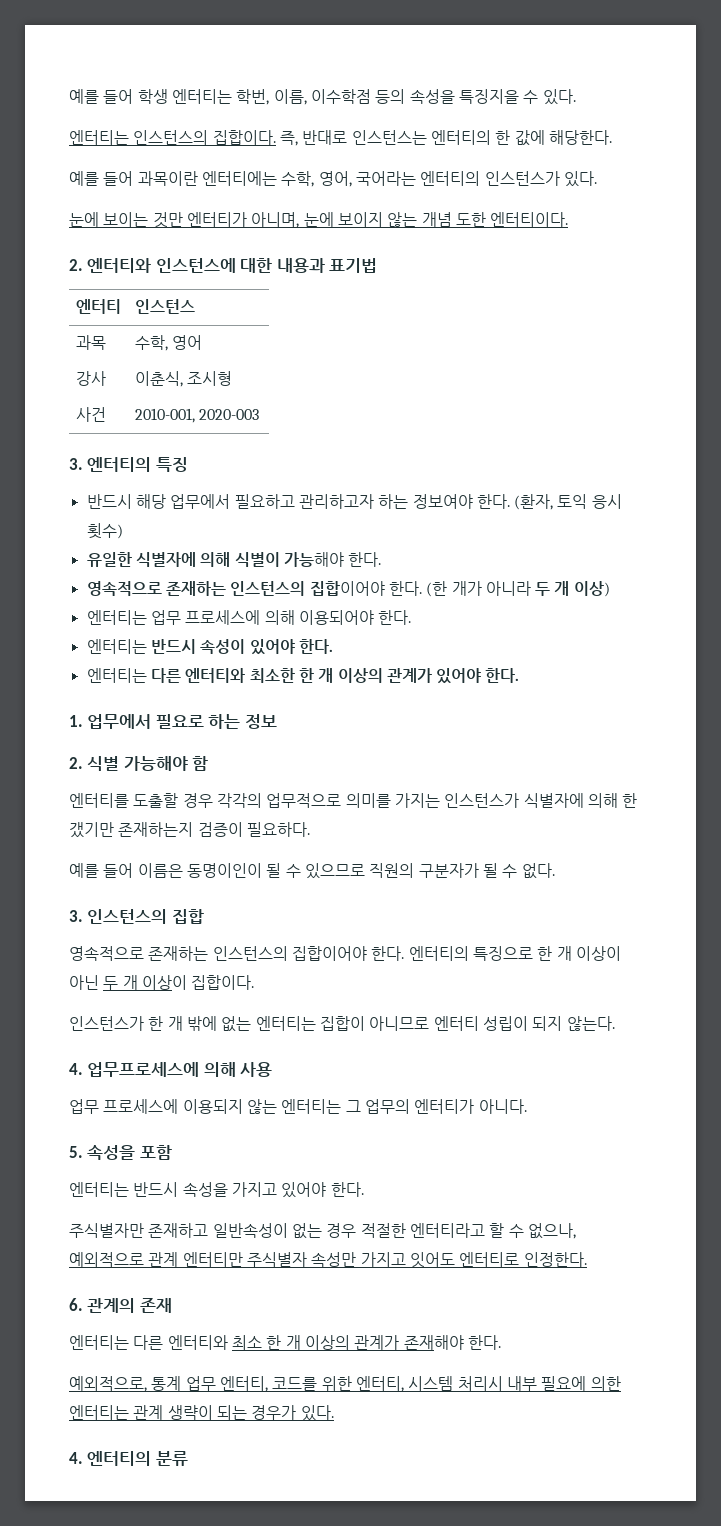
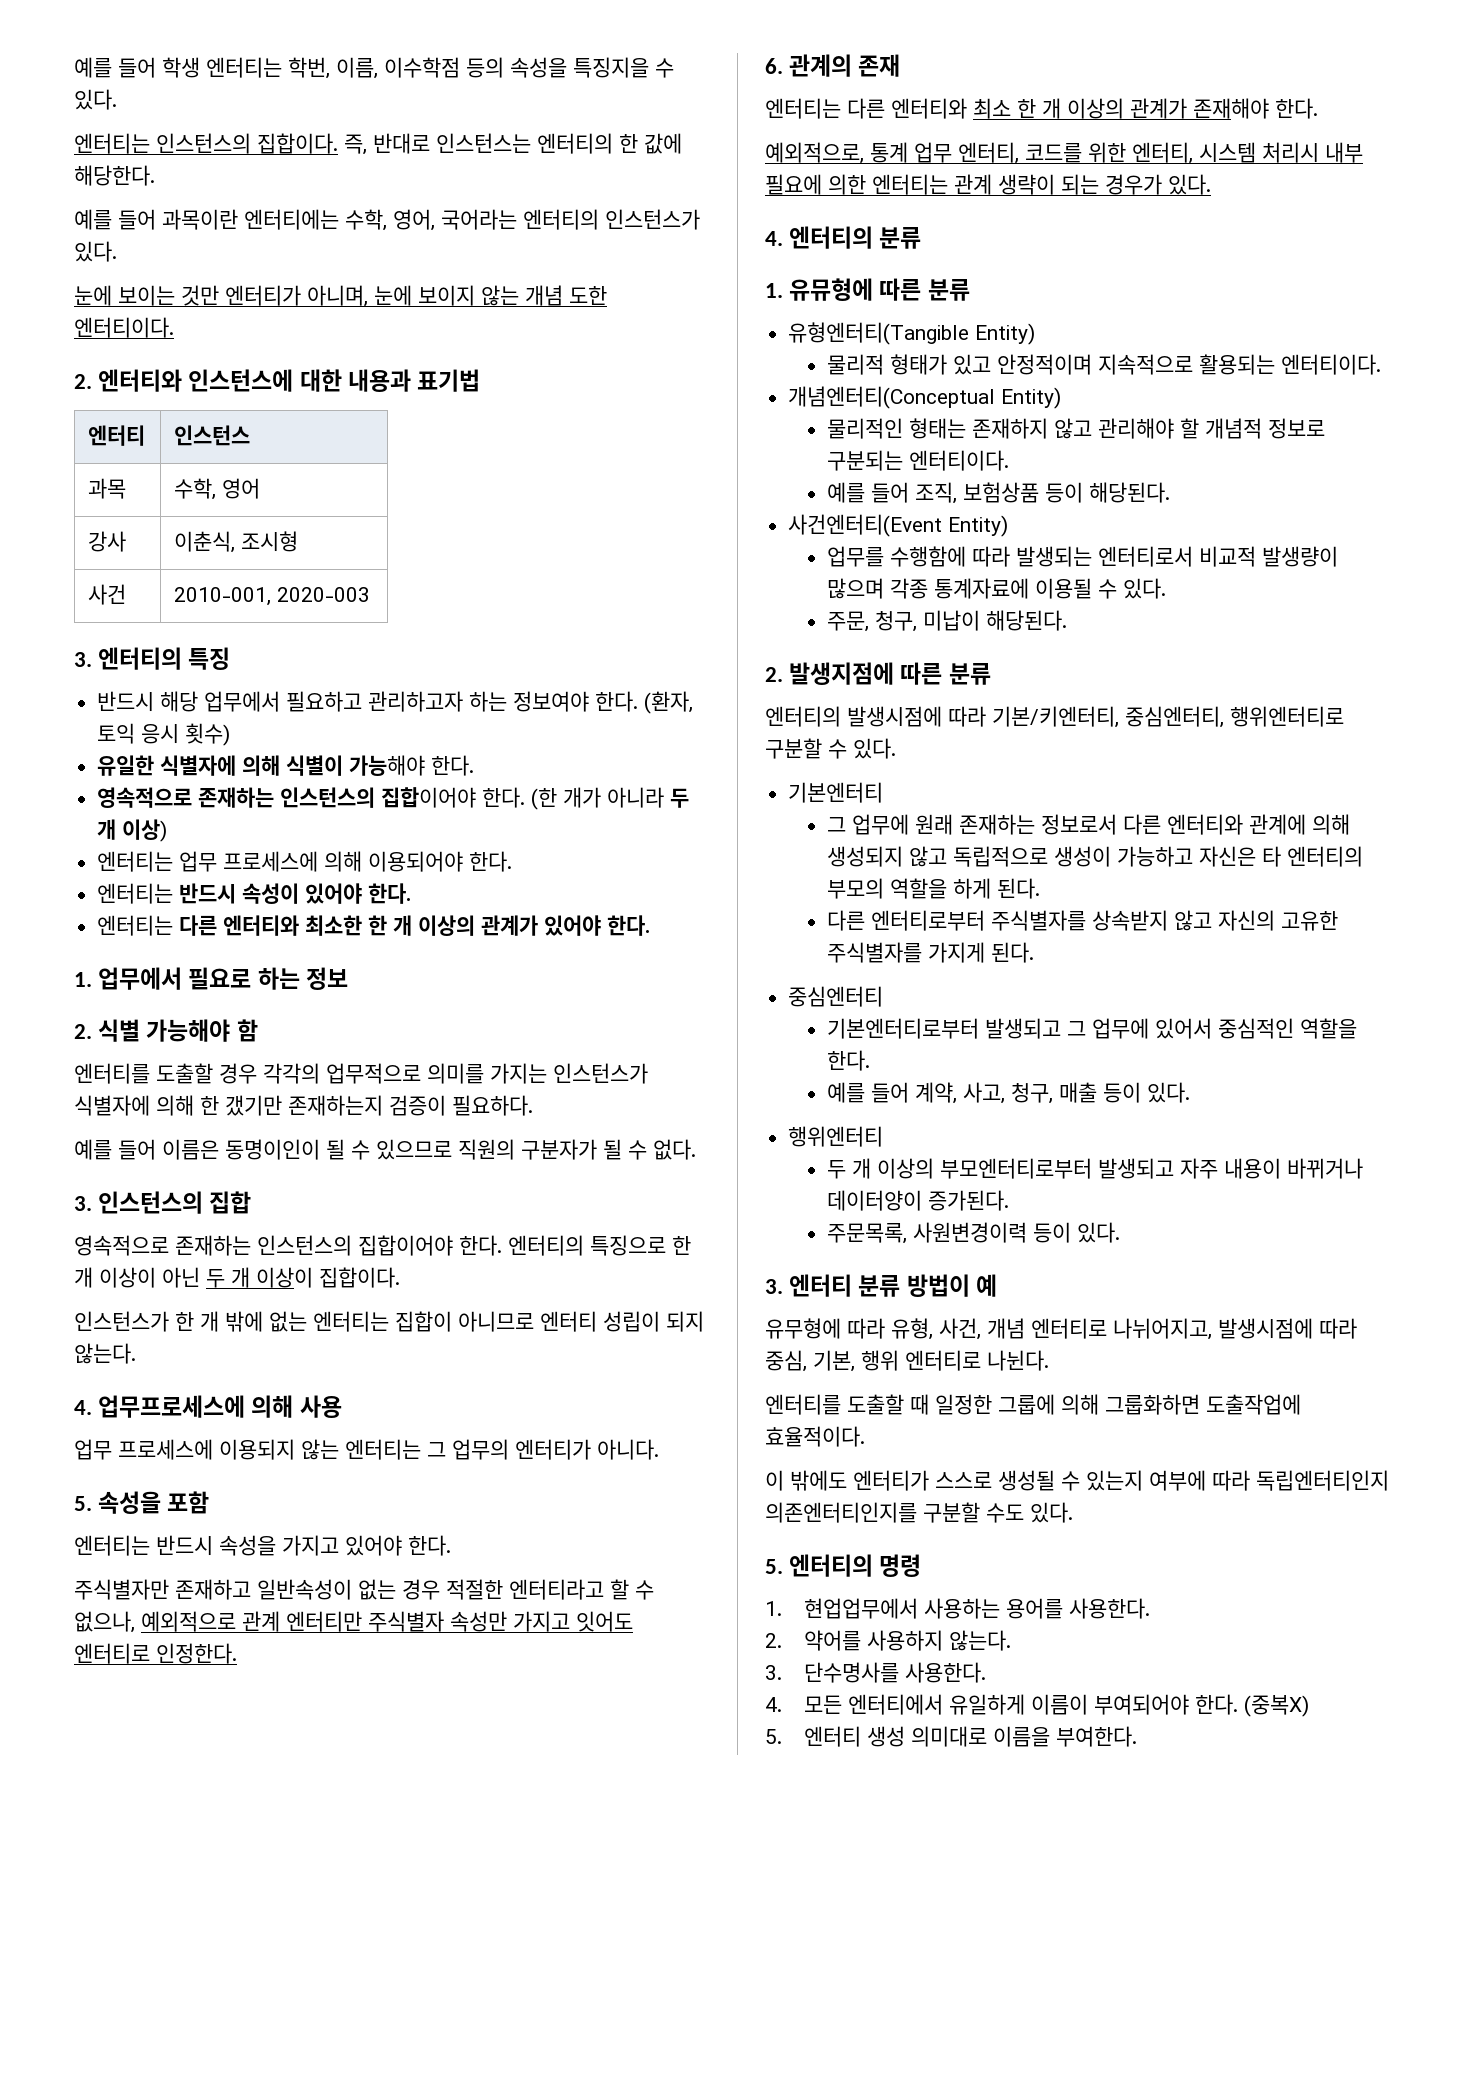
+ 1. 유뮤형에 따른 분류
+ 유형엔터티(Tangible Entity)
+ 물리적 형태가 있고 안정적이며 지속적으로 활용되는 엔터티이다.
+ 개념엔터티(Conceptual Entity)
+ 물리적인 형태는 존재하지 않고 관리해야 할 개념적 정보로 구분되는 엔터티이다.
+ 예를 들어 조직, 보험상품 등이 해당된다.
+ 사건엔터티(Event Entity)
+ 업무를 수행함에 따라 발생되는 엔터티로서 비교적 발생량이 많으며 각종 통계자료에 이용될 수 있다.
+ 주문, 청구, 미납이 해당된다.
+ 2. 발생지점에 따른 분류
+ 엔터티의 발생시점에 따라 기본/키엔터티, 중심엔터티, 행위엔터티로 구분할 수 있다.
+ 기본엔터티
+ 그 업무에 원래 존재하는 정보로서 다른 엔터티와 관계에 의해 생성되지 않고 독립적으로 생성이 가능하고 자신은 타 엔터티의 부모의 역할을 하게 된다.
+ 다른 엔터티로부터 주식별자를 상속받지 않고 자신의 고유한 주식별자를 가지게 된다.
+ 중심엔터티
+ 기본엔터티로부터 발생되고 그 업무에 있어서 중심적인 역할을 한다.
+ 예를 들어 계약, 사고, 청구, 매출 등이 있다.
+ 행위엔터티
+ 두 개 이상의 부모엔터티로부터 발생되고 자주 내용이 바뀌거나 데이터양이 증가된다.
+ 주문목록, 사원변경이력 등이 있다.
+ 3. 엔터티 분류 방법이 예
+ 유무형에 따라 유형, 사건, 개념 엔터티로 나뉘어지고, 발생시점에 따라 중심, 기본, 행위 엔터티로 나뉜다.
+ 엔터티를 도출할 때 일정한 그룹에 의해 그룹화하면 도출작업에 효율적이다.
+ 이 밖에도 엔터티가 스스로 생성될 수 있는지 여부에 따라 독립엔터티인지 의존엔터티인지를 구분할 수도 있다.
+ 5. 엔터티의 명령
+ 1. 현업업무에서 사용하는 용어를 사용한다.
+ 2. 약어를 사용하지 않는다.
+ 3. 단수명사를 사용한다.
+ 4. 모든 엔터티에서 유일하게 이름이 부여되어야 한다. (중복X)
+ 5. 엔터티 생성 의미대로 이름을 부여한다.

